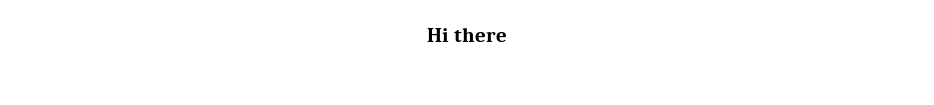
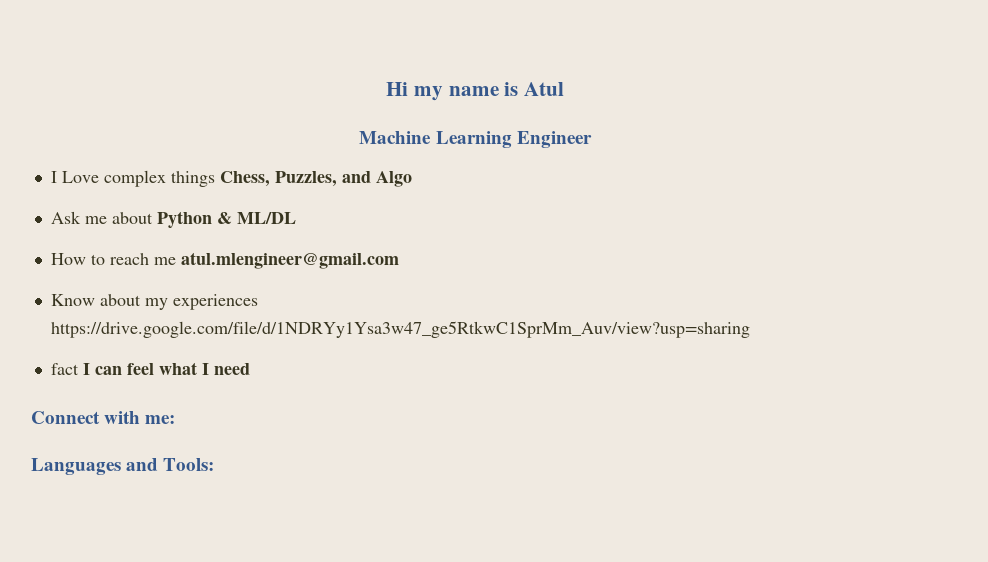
- Hi there
+ Hi my name is Atul
+ Machine Learning Engineer
+ I Love complex things Chess, Puzzles, and Algo
+ Ask me about Python & ML/DL
+ How to reach me atul.mlengineer@gmail.com
+ Know about my experiences https://drive.google.com/file/d/1NDRYy1Ysa3w47_ge5RtkwC1SprMm_Auv/view?usp=sharing
+ fact I can feel what I need
+ Connect with me:
+ Languages and Tools:

